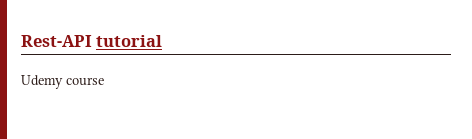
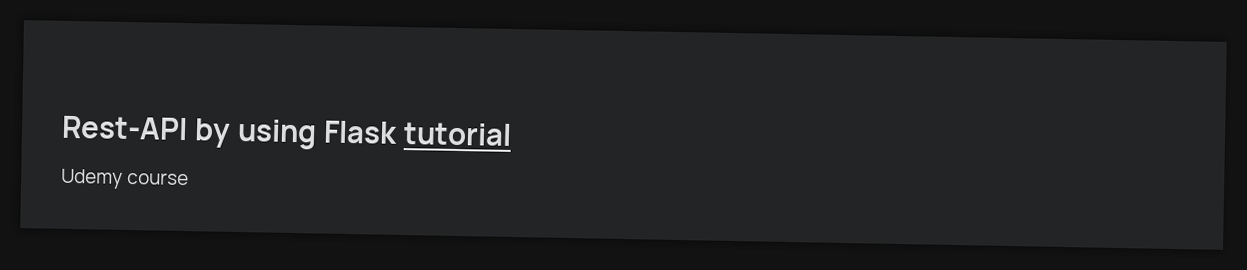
- Rest-API tutorial
+ Rest-API by using Flask tutorial

